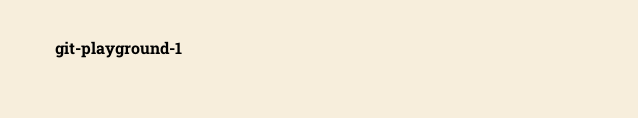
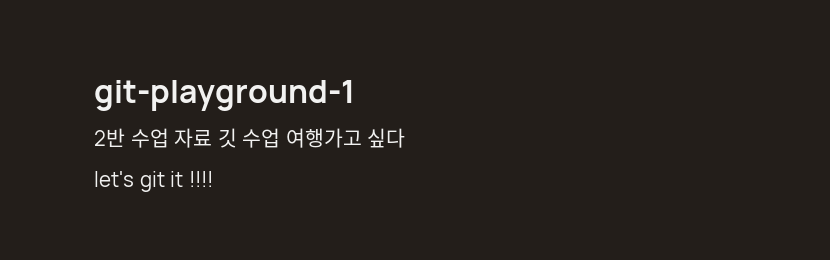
+ 2반 수업 자료 깃 수업 여행가고 싶다
+ let's git it !!!!

